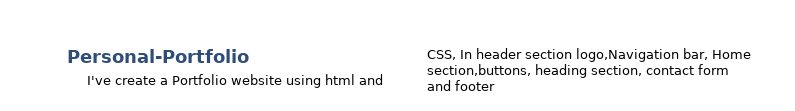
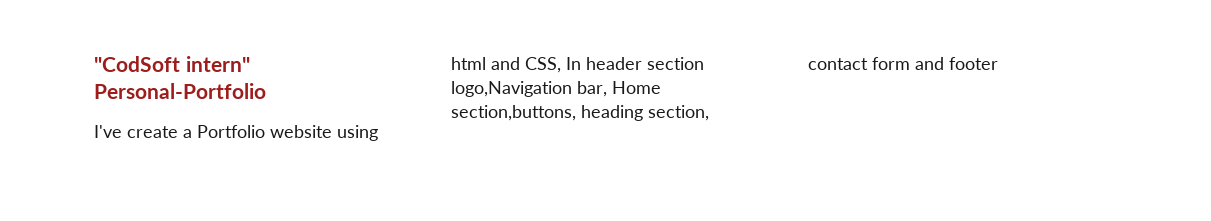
- Personal-Portfolio
+ "CodSoft intern" Personal-Portfolio

